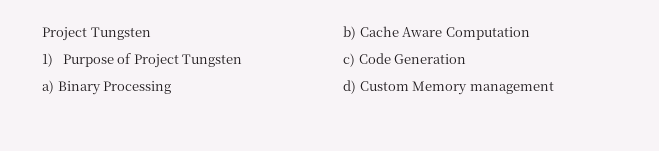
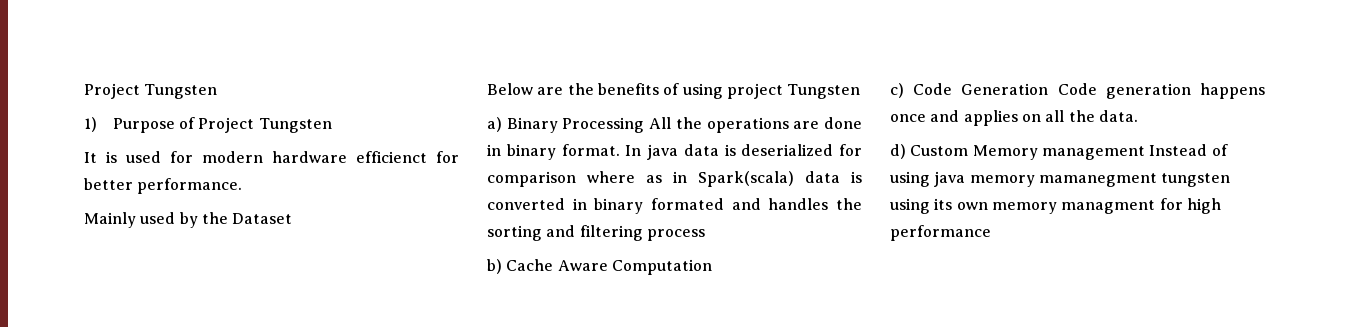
- a) Binary Processing
+ It is used for modern hardware efficienct for better performance.
+ Mainly used by the Dataset
+ Below are the benefits of using project Tungsten
+ a) Binary Processing All the operations are done in binary format. In java data is deserialized for comparison where as in Spark(scala) data is converted in binary formated and handles the sorting and filtering process
- c) Code Generation
- d) Custom Memory management
+ c) Code Generation Code generation happens once and applies on all the data.
+ d) Custom Memory management Instead of using java memory mamanegment tungsten using its own memory managment for high performance

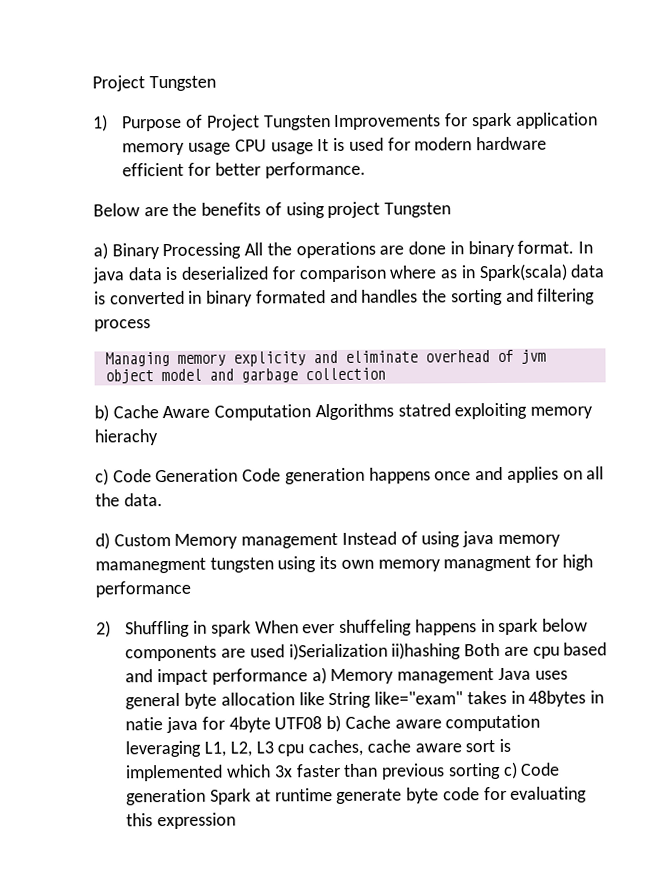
- 1) Purpose of Project Tungsten
- It is used for modern hardware efficienct for better performance.
+ 1) Purpose of Project Tungsten Improvements for spark application memory usage CPU usage It is used for modern hardware efficient for better performance.
- Mainly used by the Dataset
+ Managing memory explicity and eliminate overhead of jvm object model and garbage collection
- b) Cache Aware Computation
+ b) Cache Aware Computation Algorithms statred exploiting memory hierachy
+ 2) Shuffling in spark When ever shuffeling happens in spark below components are used i)Serialization ii)hashing Both are cpu based and impact performance a) Memory management Java uses general byte allocation like String like="exam" takes in 48bytes in natie java for 4byte UTF08 b) Cache aware computation leveraging L1, L2, L3 cpu caches, cache aware sort is implemented which 3x faster than previous sorting c) Code generation Spark at runtime generate byte code for evaluating this expression

